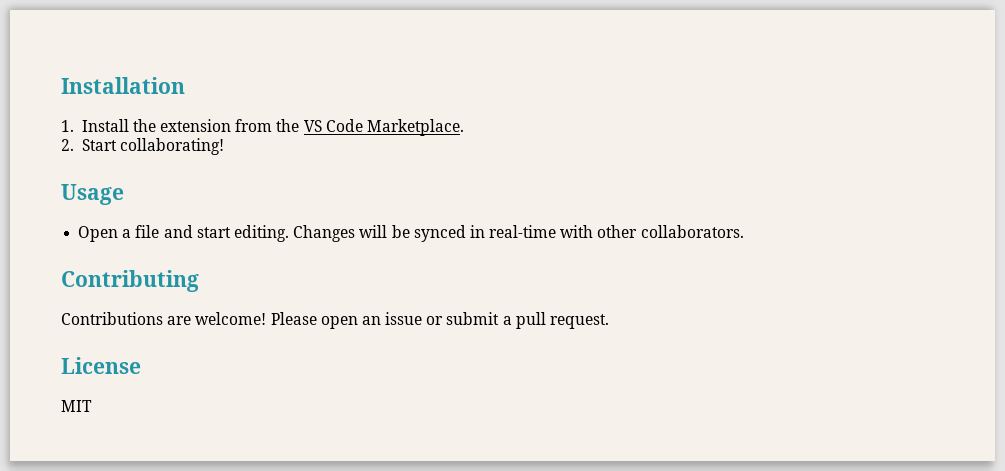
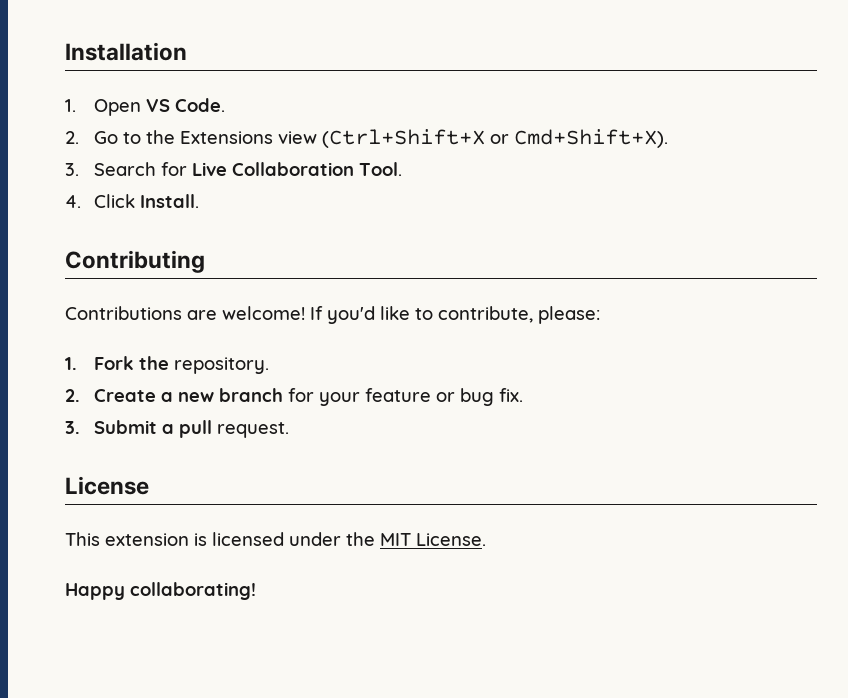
- 1. Install the extension from the VS Code Marketplace.
- 2. Start collaborating!
- Usage
- Open a file and start editing. Changes will be synced in real-time with other collaborators.
+ 1. Open VS Code.
+ 2. Go to the Extensions view (Ctrl+Shift+X or Cmd+Shift+X).
+ 3. Search for Live Collaboration Tool.
+ 4. Click Install.
  Contributing
- Contributions are welcome! Please open an issue or submit a pull request.
+ Contributions are welcome! If you'd like to contribute, please:
+ 1. Fork the repository.
+ 2. Create a new branch for your feature or bug fix.
+ 3. Submit a pull request.
  License
- MIT
+ This extension is licensed under the MIT License.
+ Happy collaborating!

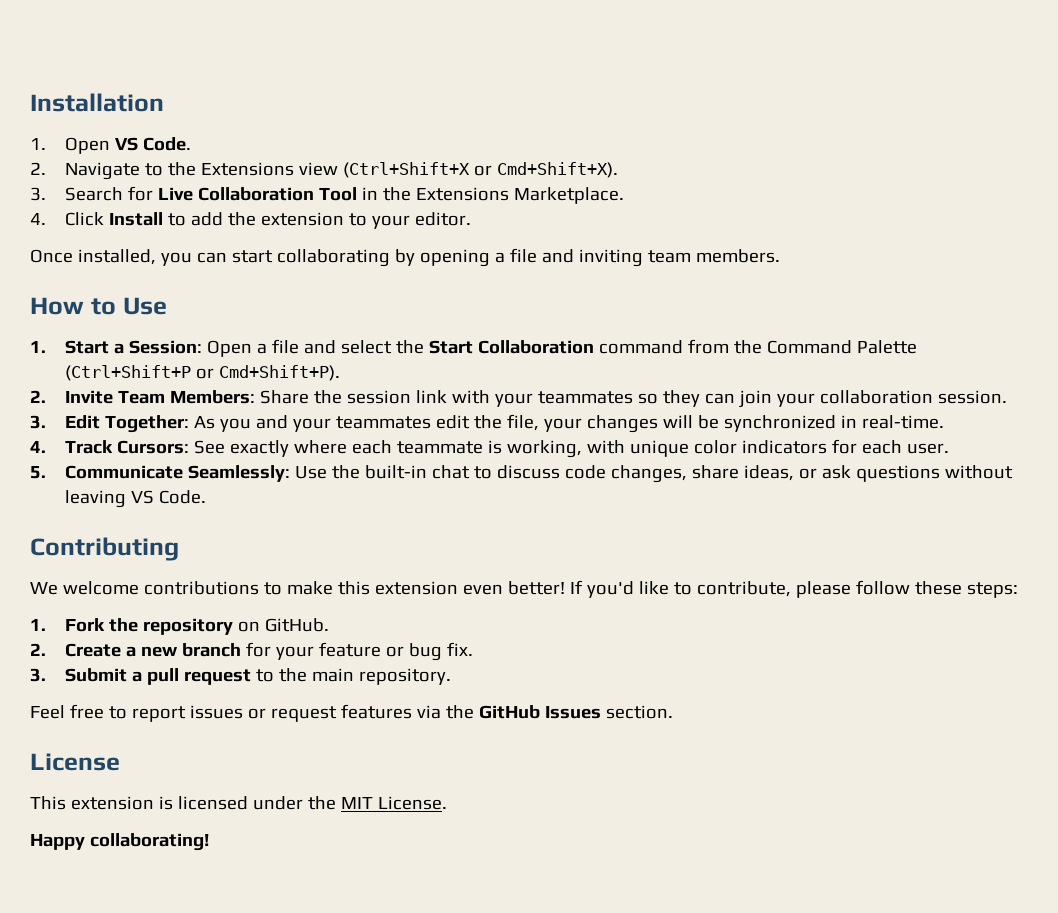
- 2. Go to the Extensions view (Ctrl+Shift+X or Cmd+Shift+X).
+ 2. Navigate to the Extensions view (Ctrl+Shift+X or Cmd+Shift+X).
- 3. Search for Live Collaboration Tool.
- 4. Click Install.
+ 3. Search for Live Collaboration Tool in the Extensions Marketplace.
+ 4. Click Install to add the extension to your editor.
+ Once installed, you can start collaborating by opening a file and inviting team members.
+ How to Use
+ 1. Start a Session: Open a file and select the Start Collaboration command from the Command Palette (Ctrl+Shift+P or Cmd+Shift+P).
+ 2. Invite Team Members: Share the session link with your teammates so they can join your collaboration session.
+ 3. Edit Together: As you and your teammates edit the file, your changes will be synchronized in real-time.
+ 4. Track Cursors: See exactly where each teammate is working, with unique color indicators for each user.
+ 5. Communicate Seamlessly: Use the built-in chat to discuss code changes, share ideas, or ask questions without leaving VS Code.
  Contributing
- Contributions are welcome!
+ We welcome contributions to make this extension even better!
- If you'd like to contribute, please:
+ If you'd like to contribute, please follow these steps:
- 1. Fork the repository.
+ 1. Fork the repository on GitHub.
- 3. Submit a pull request.
+ 3. Submit a pull request to the main repository.
+ Feel free to report issues or request features via the GitHub Issues section.

